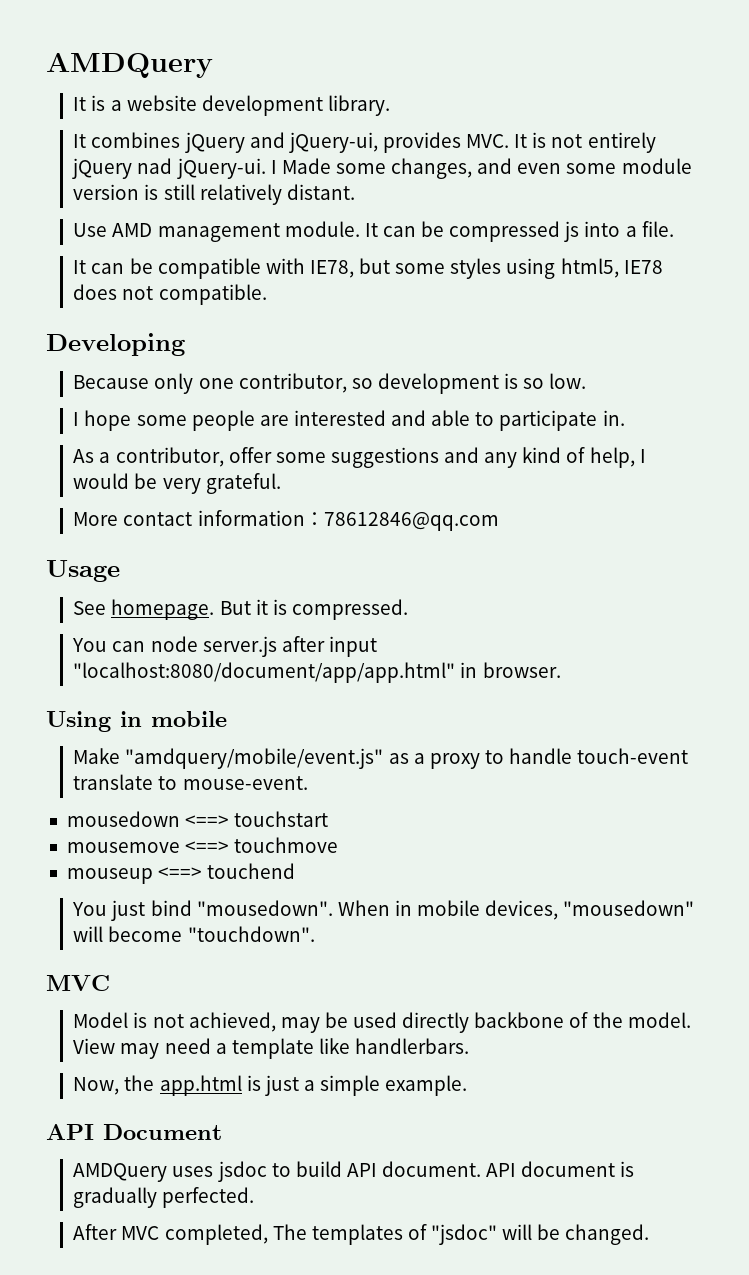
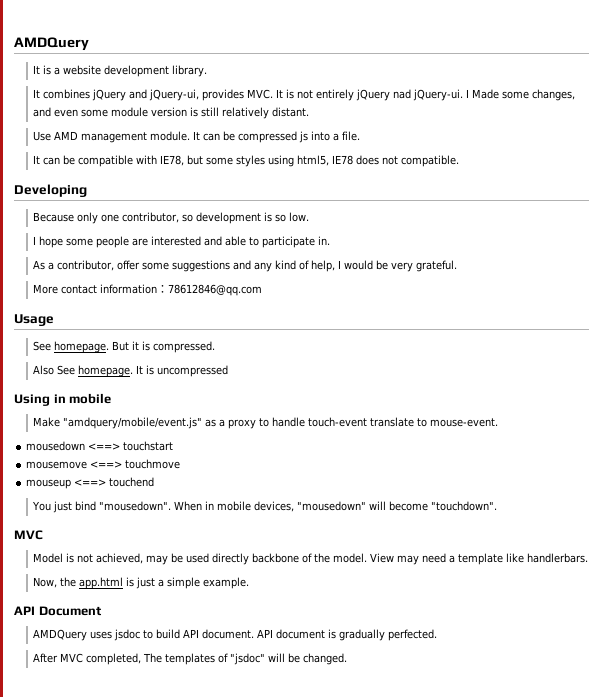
- You can node server.js after input "localhost:8080/document/app/app.html" in browser.
+ Also See homepage. It is uncompressed

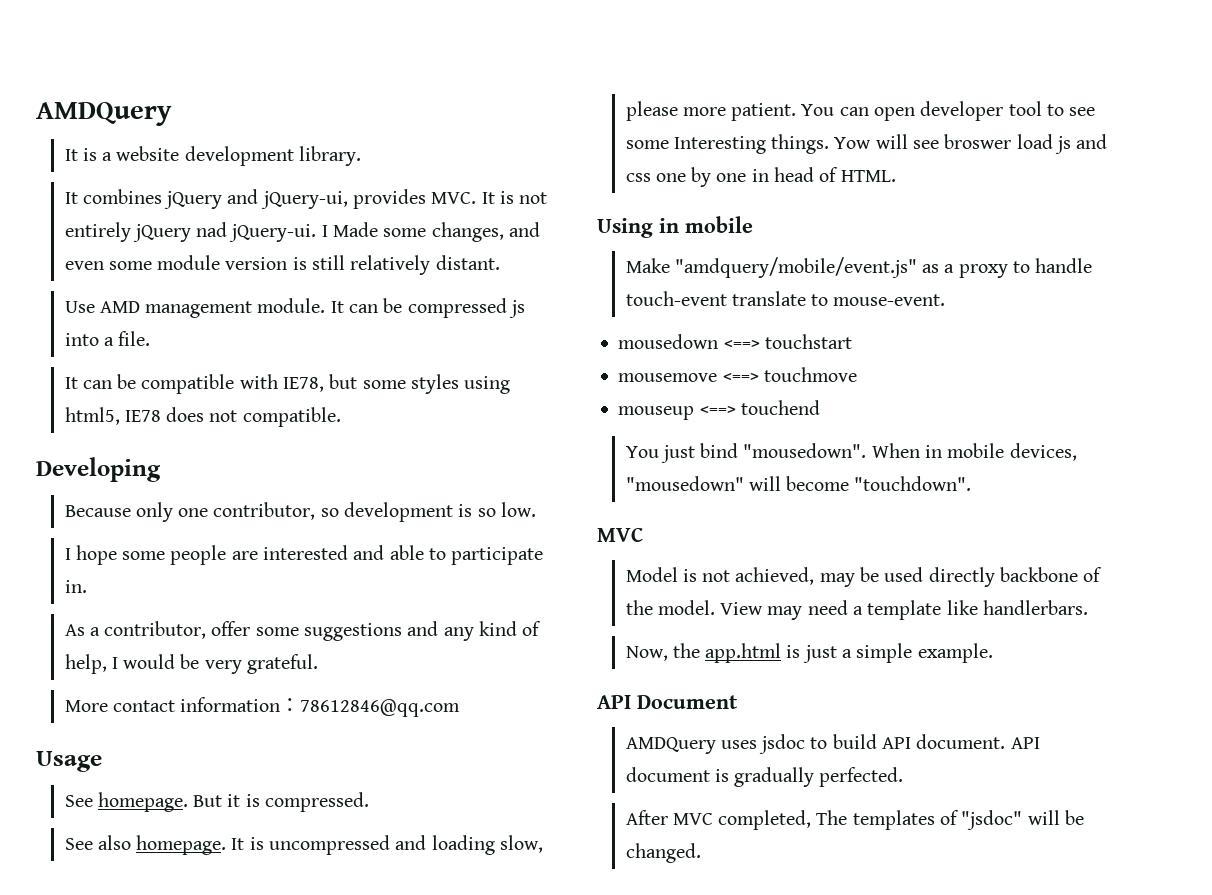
- Also See homepage.
+ See also homepage.
- It is uncompressed
+ It is uncompressed and loading slow, please more patient. You can open developer tool to see some Interesting things. Yow will see broswer load js and css one by one in head of HTML.

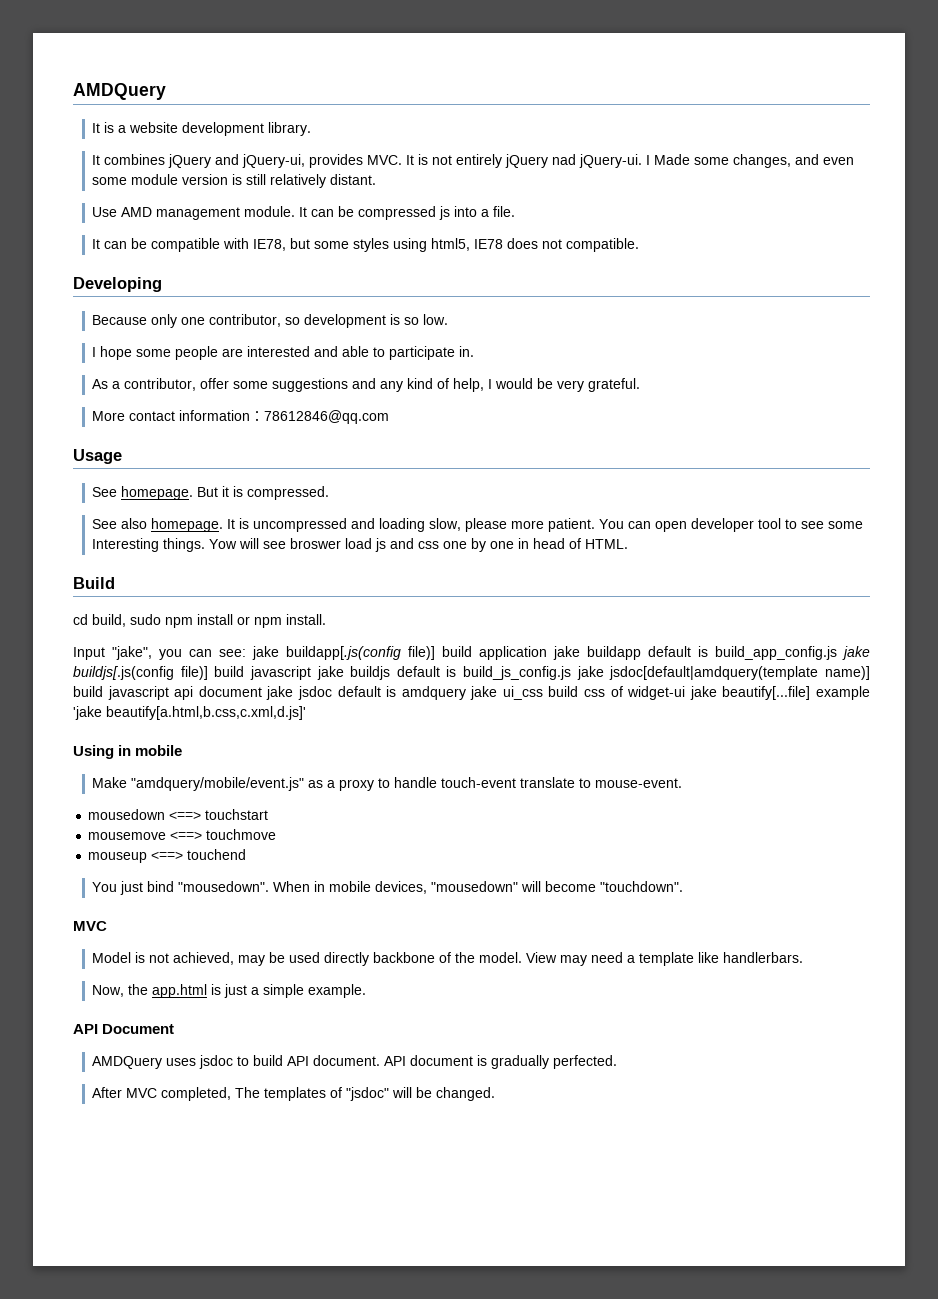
+ Build
+ cd build, sudo npm install or npm install.
+ Input "jake", you can see: jake buildapp[.js(config file)] build application jake buildapp default is build_app_config.js jake buildjs[.js(config file)] build javascript jake buildjs default is build_js_config.js jake jsdoc[default|amdquery(template name)] build javascript api document jake jsdoc default is amdquery jake ui_css build css of widget-ui jake beautify[...file] example 'jake beautify[a.html,b.css,c.xml,d.js]'

